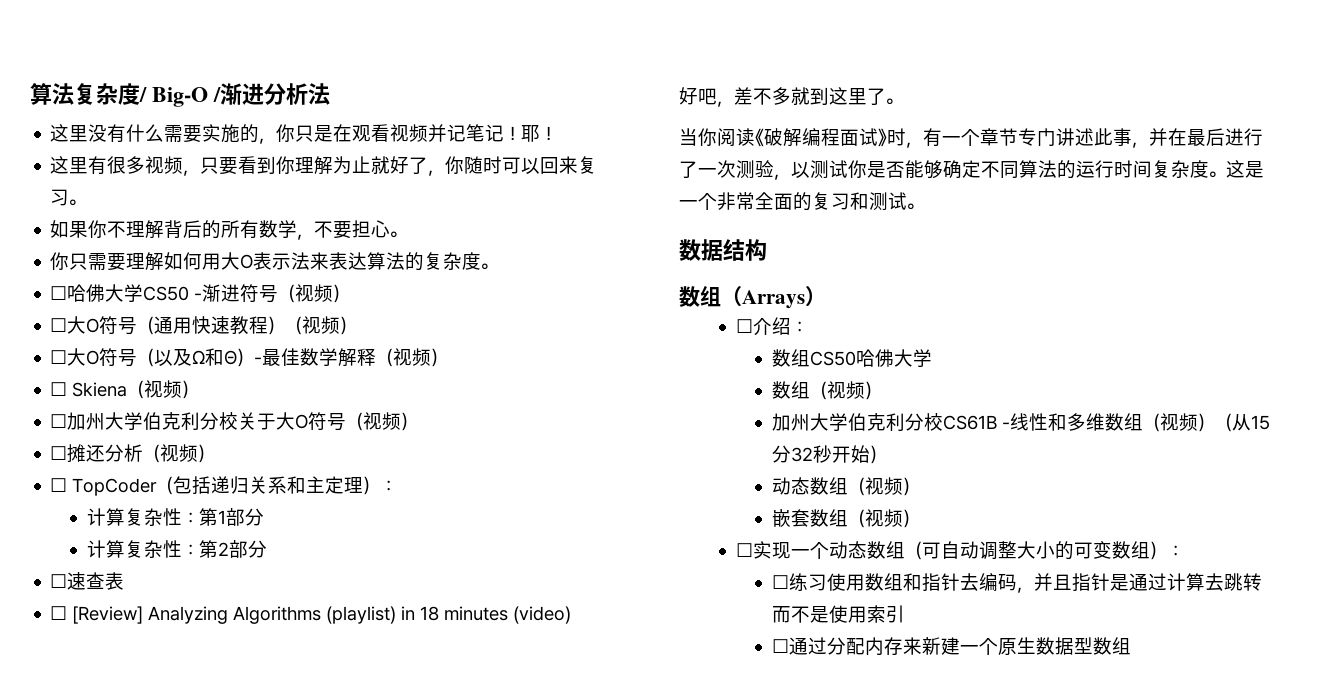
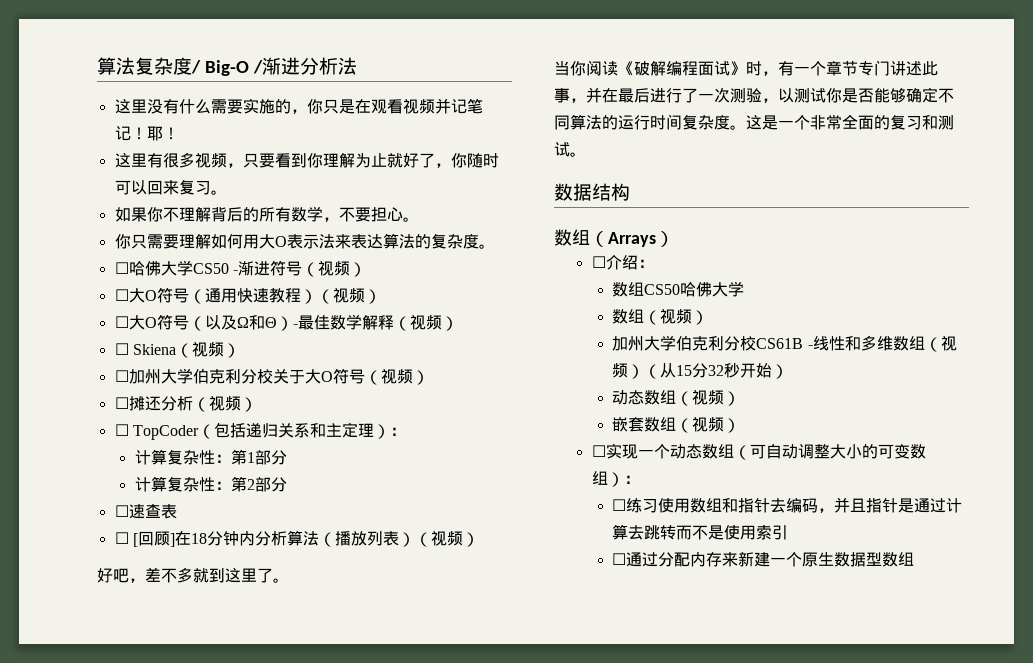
- ☐ [Review] Analyzing Algorithms (playlist) in 18 minutes (video)
+ ☐ [回顾]在18分钟内分析算法（播放列表）（视频）

